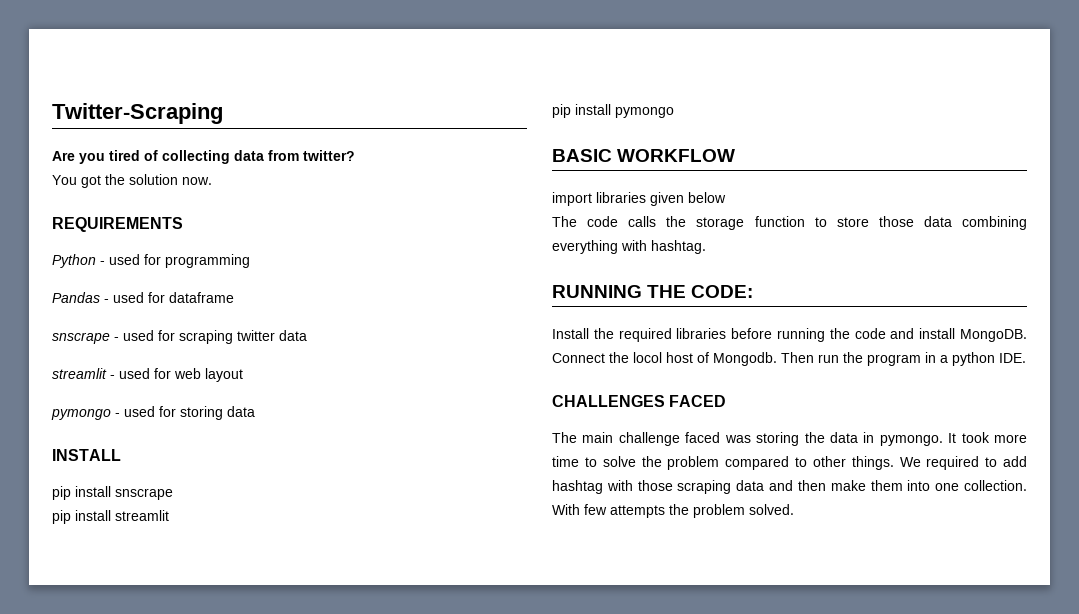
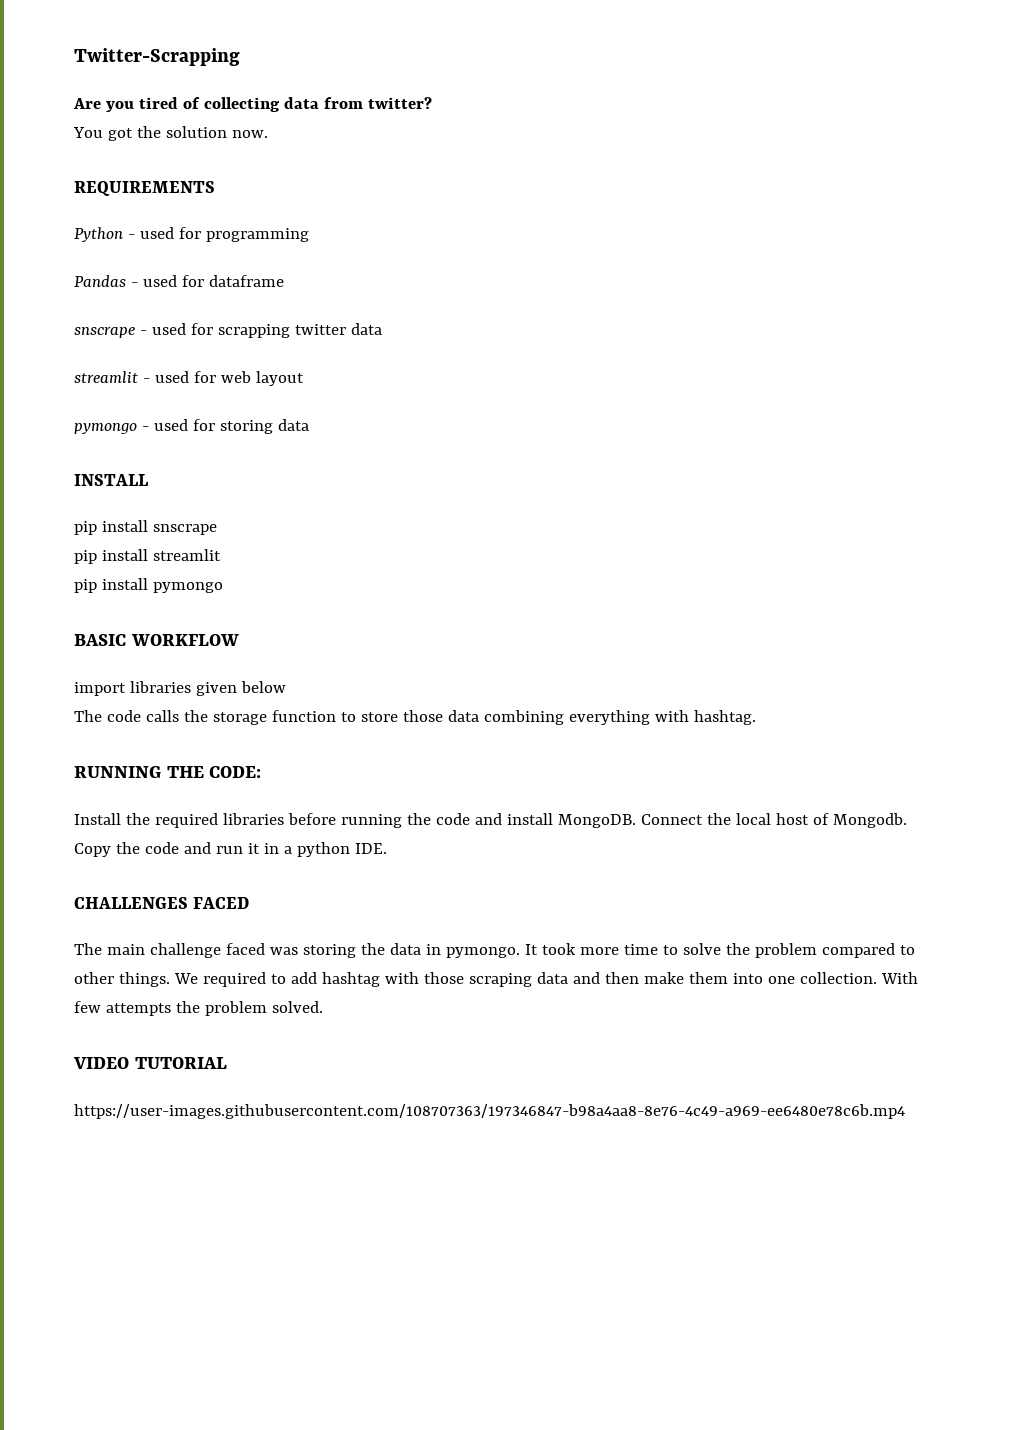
- Twitter-Scraping
+ Twitter-Scrapping
- snscrape - used for scraping twitter data
+ snscrape - used for scrapping twitter data
- Connect the locol host of Mongodb.
+ Connect the local host of Mongodb.
- Then run the program in a python IDE.
+ Copy the code and run it in a python IDE.
+ VIDEO TUTORIAL
+ https://user-images.githubusercontent.com/108707363/197346847-b98a4aa8-8e76-4c49-a969-ee6480e78c6b.mp4

